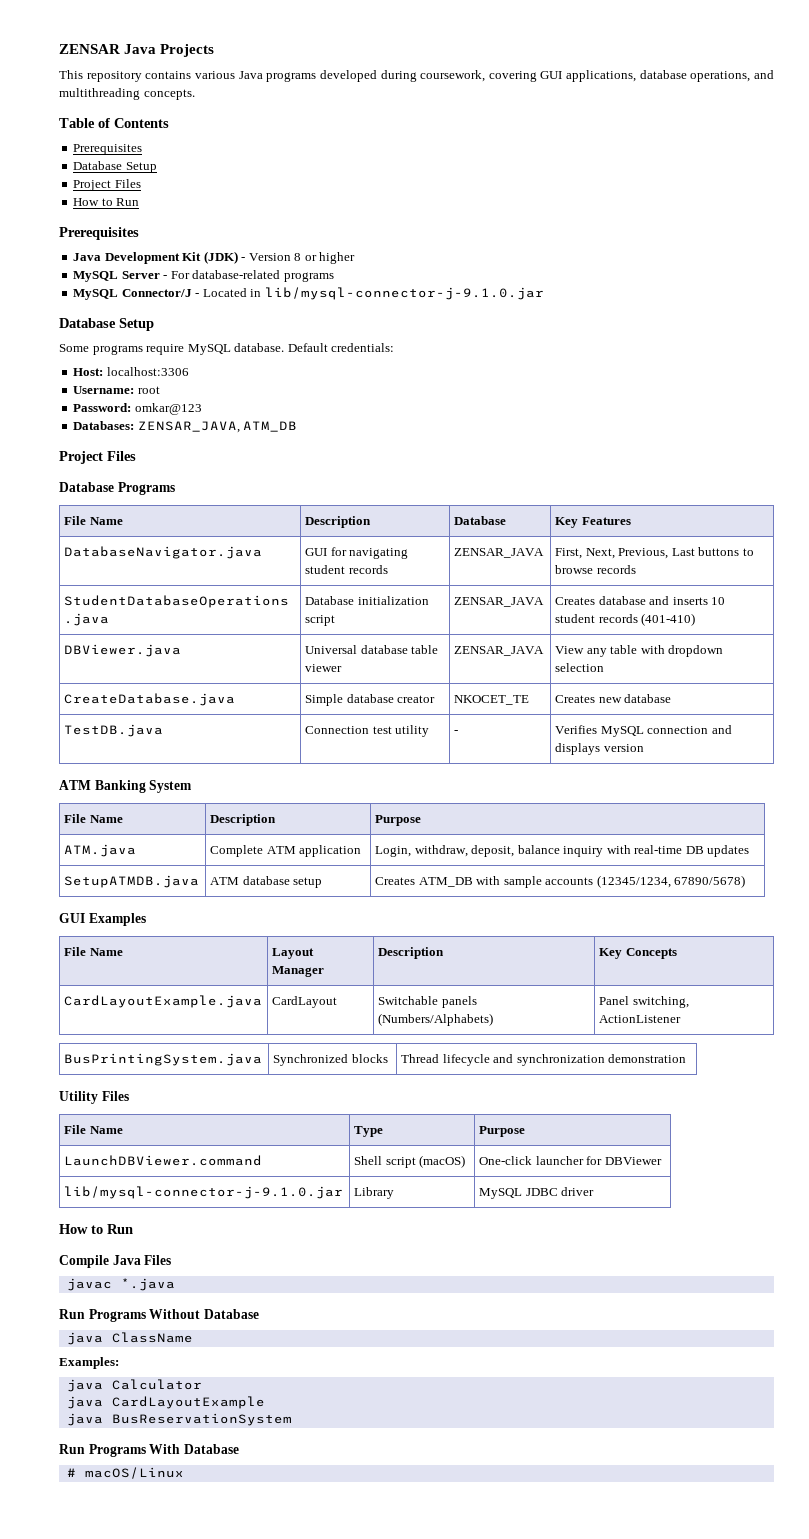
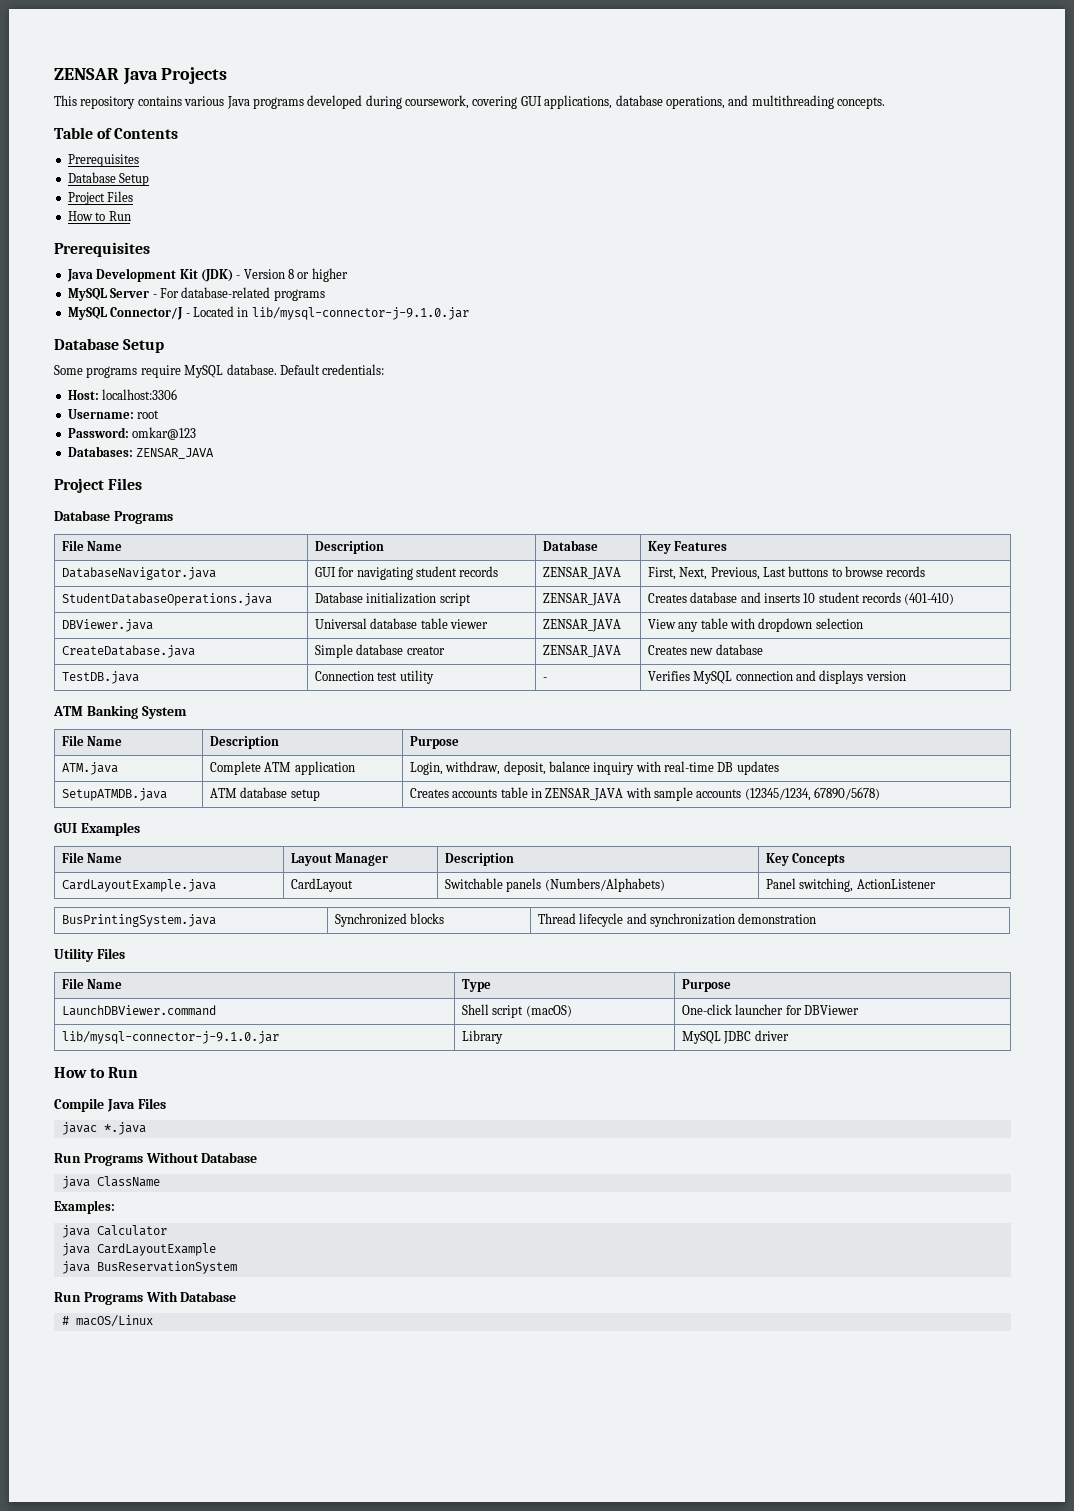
- Databases: ZENSAR_JAVA, ATM_DB
+ Databases: ZENSAR_JAVA
- CreateDatabase.java | Simple database creator | NKOCET_TE | Creates new database
+ CreateDatabase.java | Simple database creator | ZENSAR_JAVA | Creates new database
- SetupATMDB.java | ATM database setup | Creates ATM_DB with sample accounts (12345/1234, 67890/5678)
+ SetupATMDB.java | ATM database setup | Creates accounts table in ZENSAR_JAVA with sample accounts (12345/1234, 67890/5678)

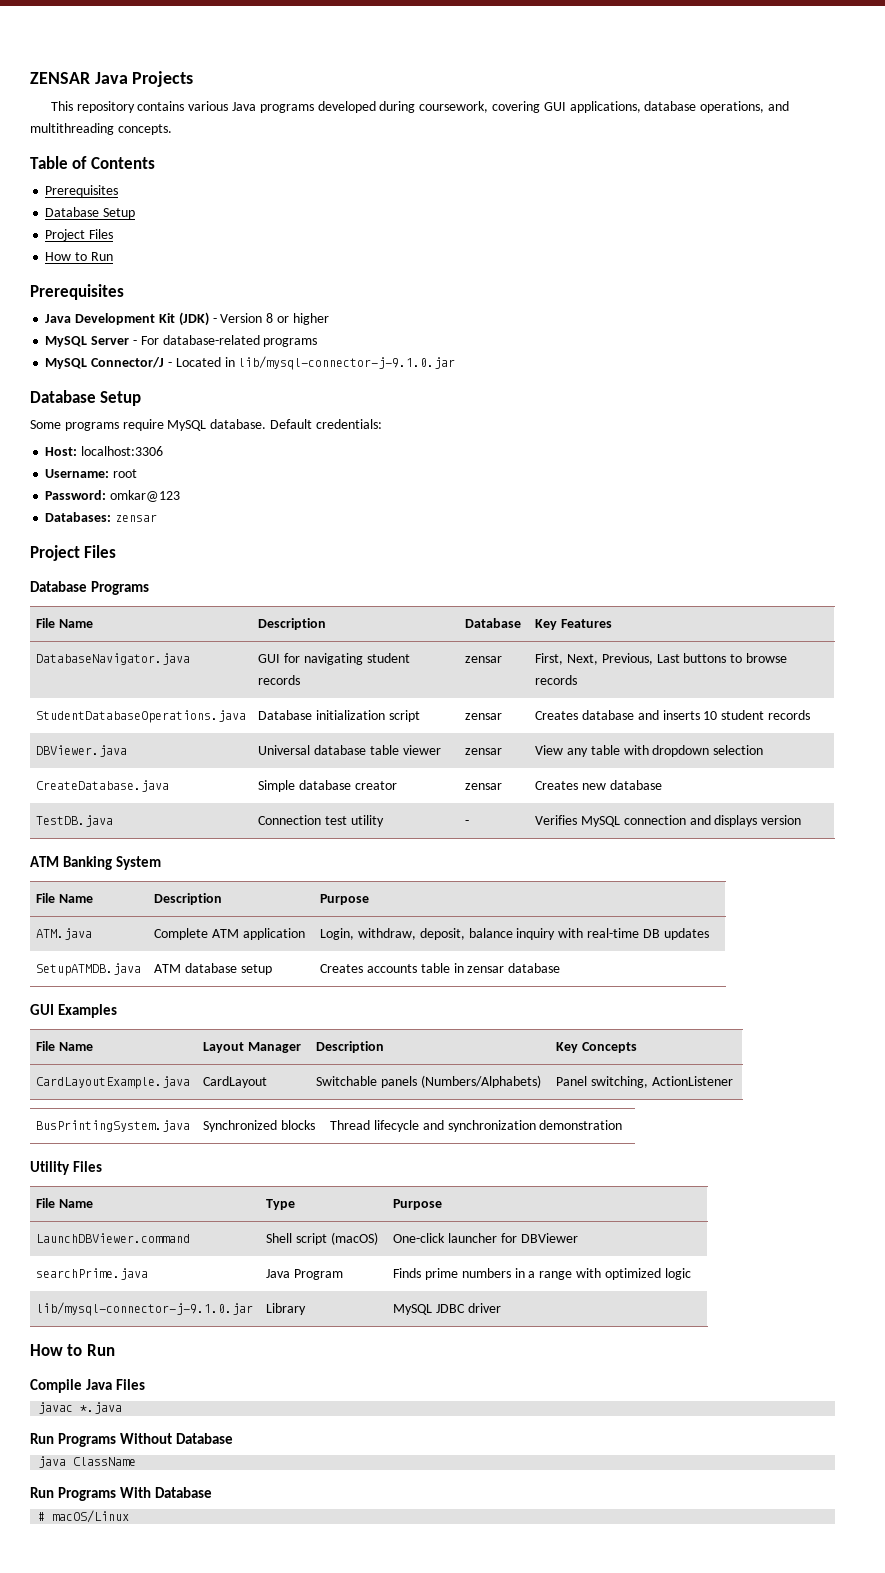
- Databases: ZENSAR_JAVA
+ Databases: zensar
- DatabaseNavigator.java | GUI for navigating student records | ZENSAR_JAVA | First, Next, Previous, Last buttons to browse records
+ DatabaseNavigator.java | GUI for navigating student records | zensar | First, Next, Previous, Last buttons to browse records
- StudentDatabaseOperations.java | Database initialization script | ZENSAR_JAVA | Creates database and inserts 10 student records (401-410)
+ StudentDatabaseOperations.java | Database initialization script | zensar | Creates database and inserts 10 student records
- DBViewer.java | Universal database table viewer | ZENSAR_JAVA | View any table with dropdown selection
+ DBViewer.java | Universal database table viewer | zensar | View any table with dropdown selection
- CreateDatabase.java | Simple database creator | ZENSAR_JAVA | Creates new database
+ CreateDatabase.java | Simple database creator | zensar | Creates new database
- SetupATMDB.java | ATM database setup | Creates accounts table in ZENSAR_JAVA with sample accounts (12345/1234, 67890/5678)
+ SetupATMDB.java | ATM database setup | Creates accounts table in zensar database
+ searchPrime.java | Java Program | Finds prime numbers in a range with optimized logic
- Examples:
- java Calculator
- java CardLayoutExample
- java BusReservationSystem

